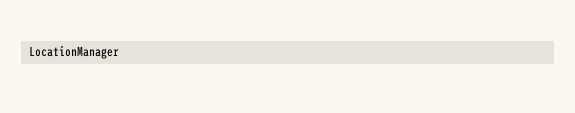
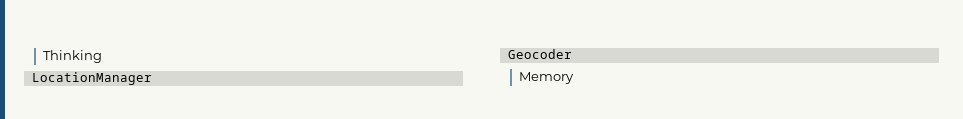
+ Thinking
+ Geocoder
+ Memory

